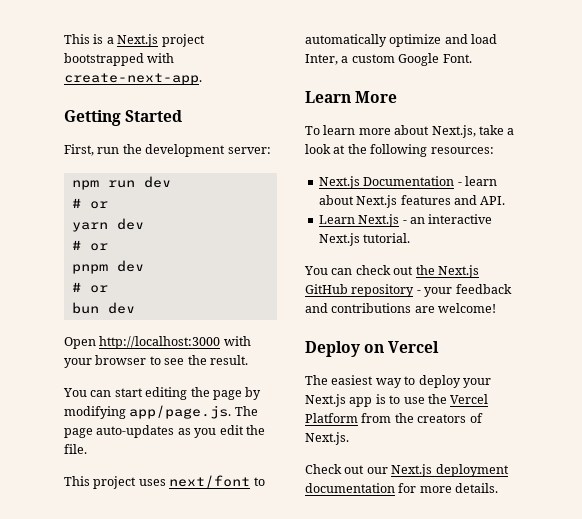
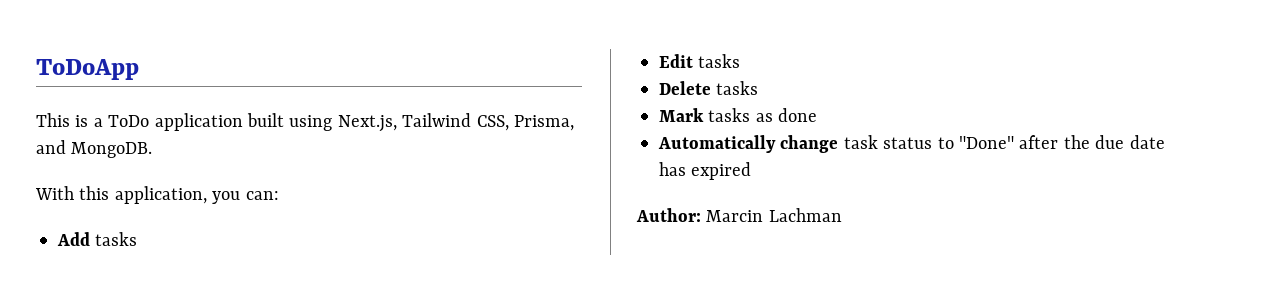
+ ToDoApp
- This is a Next.js project bootstrapped with create-next-app.
- Getting Started
- First, run the development server:
- npm run dev
- # or
- yarn dev
- # or
- pnpm dev
- # or
- bun dev
- Open http://localhost:3000 with your browser to see the result.
- You can start editing the page by modifying app/page.js. The page auto-updates as you edit the file.
- This project uses next/font to automatically optimize and load Inter, a custom Google Font.
- Learn More
- To learn more about Next.js, take a look at the following resources:
- Next.js Documentation - learn about Next.js features and API.
- Learn Next.js - an interactive Next.js tutorial.
- You can check out the Next.js GitHub repository - your feedback and contributions are welcome!
- Deploy on Vercel
- The easiest way to deploy your Next.js app is to use the Vercel Platform from the creators of Next.js.
- Check out our Next.js deployment documentation for more details.
+ This is a ToDo application built using Next.js, Tailwind CSS, Prisma, and MongoDB.
+ With this application, you can:
+ Add tasks
+ Edit tasks
+ Delete tasks
+ Mark tasks as done
+ Automatically change task status to "Done" after the due date has expired
+ Author: Marcin Lachman

